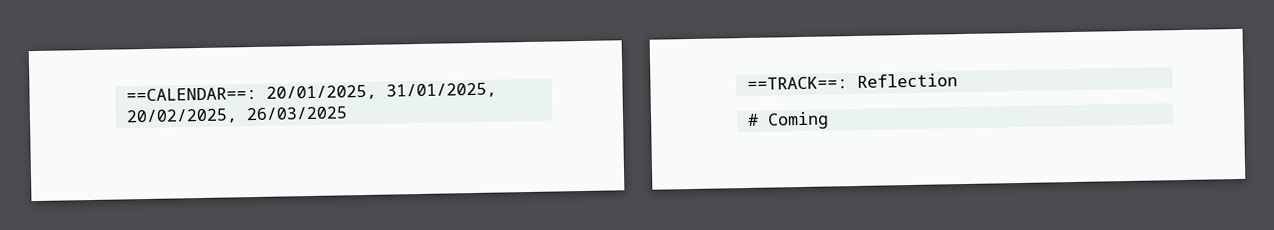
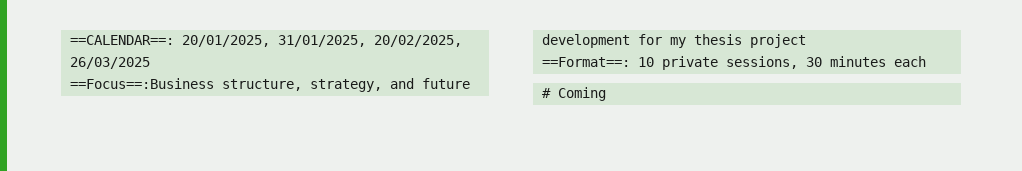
- ==TRACK==: Reflection
+ ==Focus==:Business structure, strategy, and future development for my thesis project
+ ==Format==: 10 private sessions, 30 minutes each

